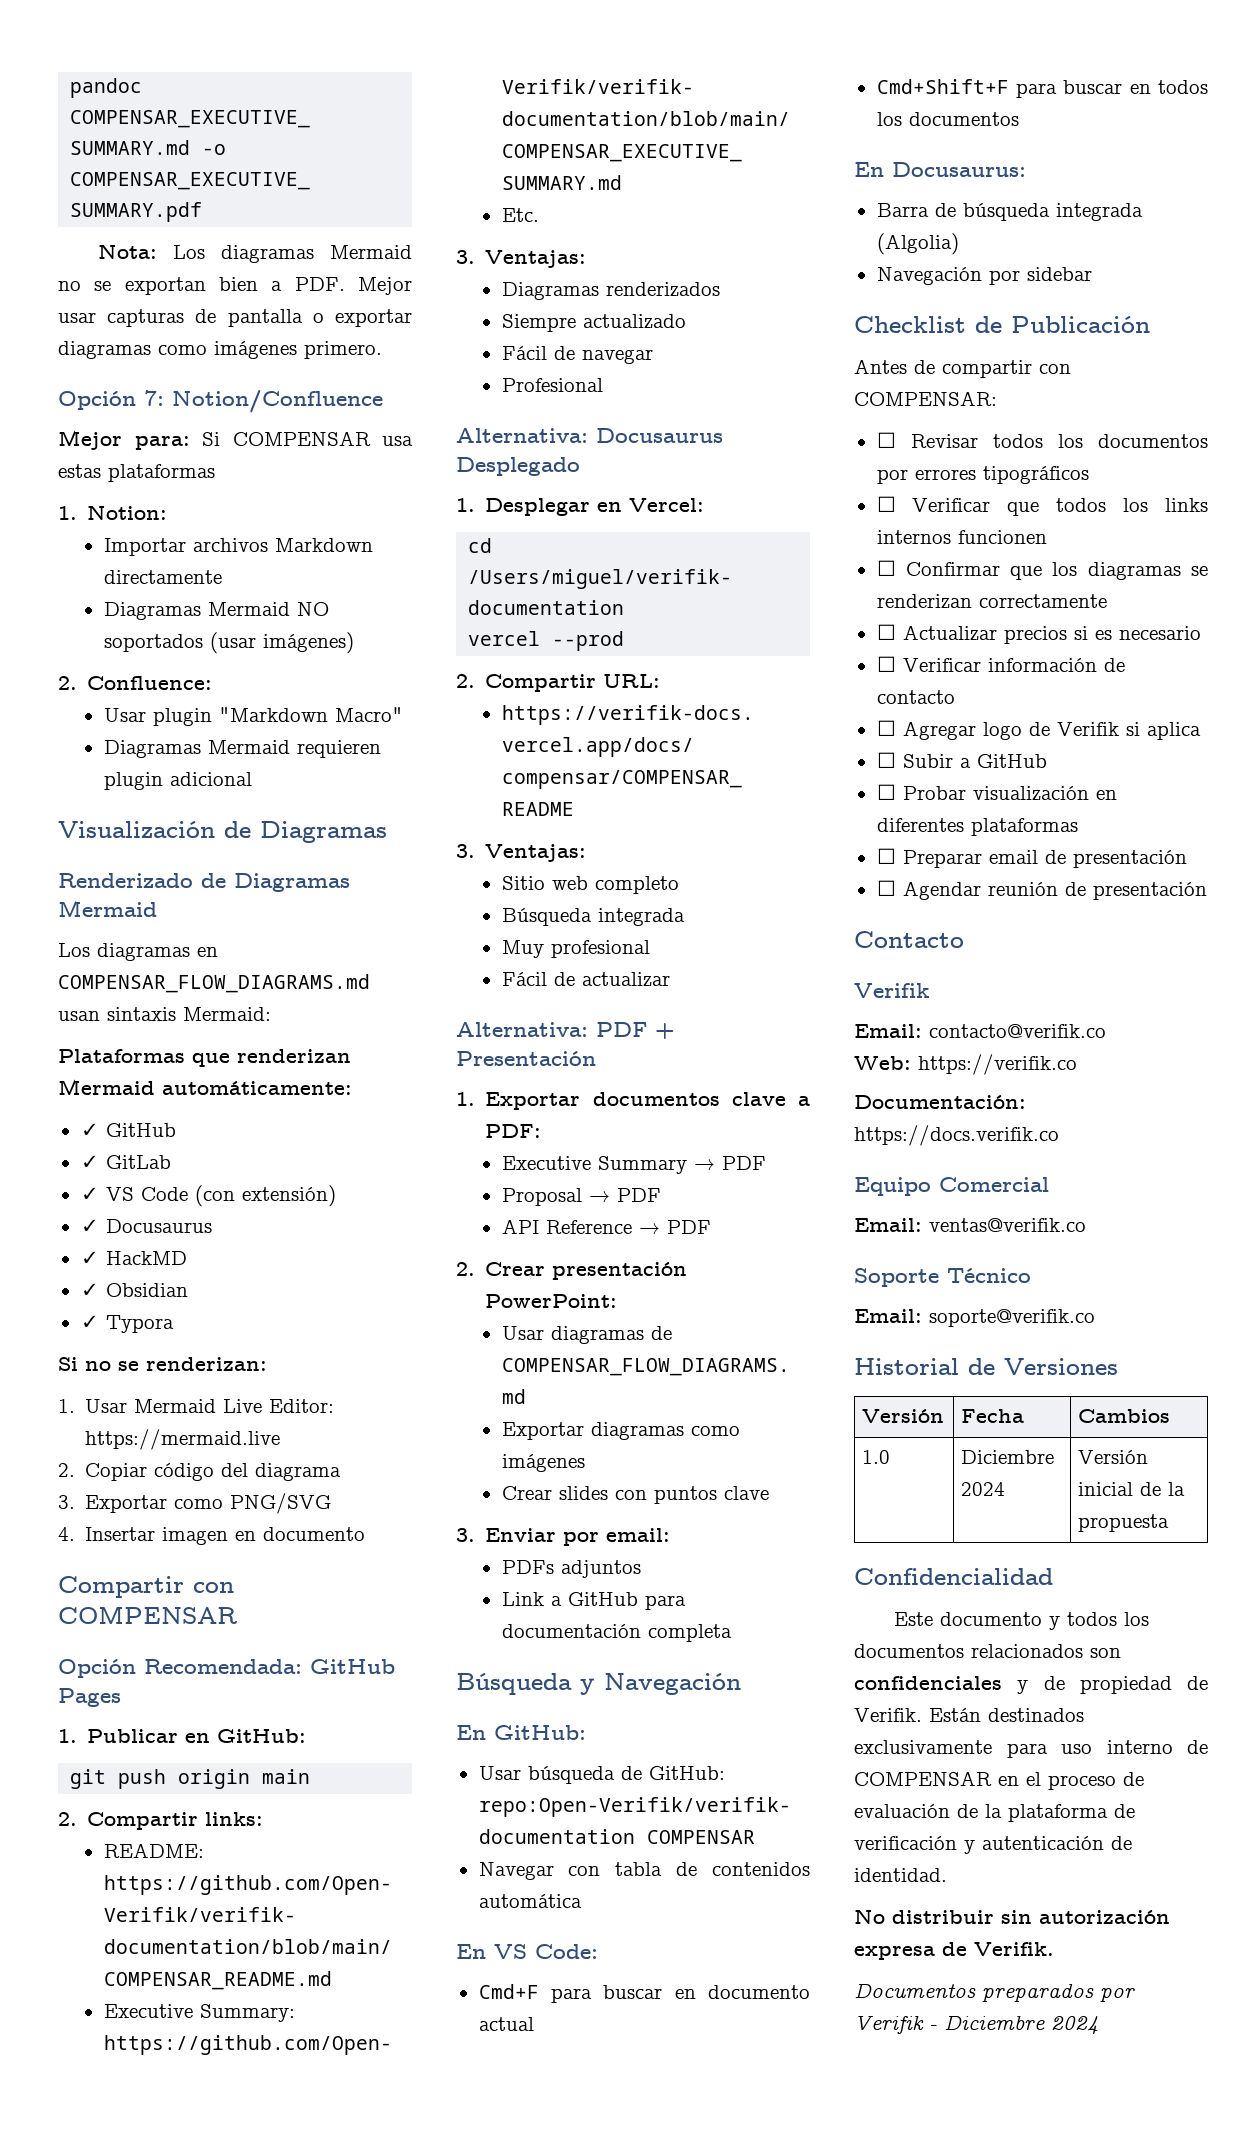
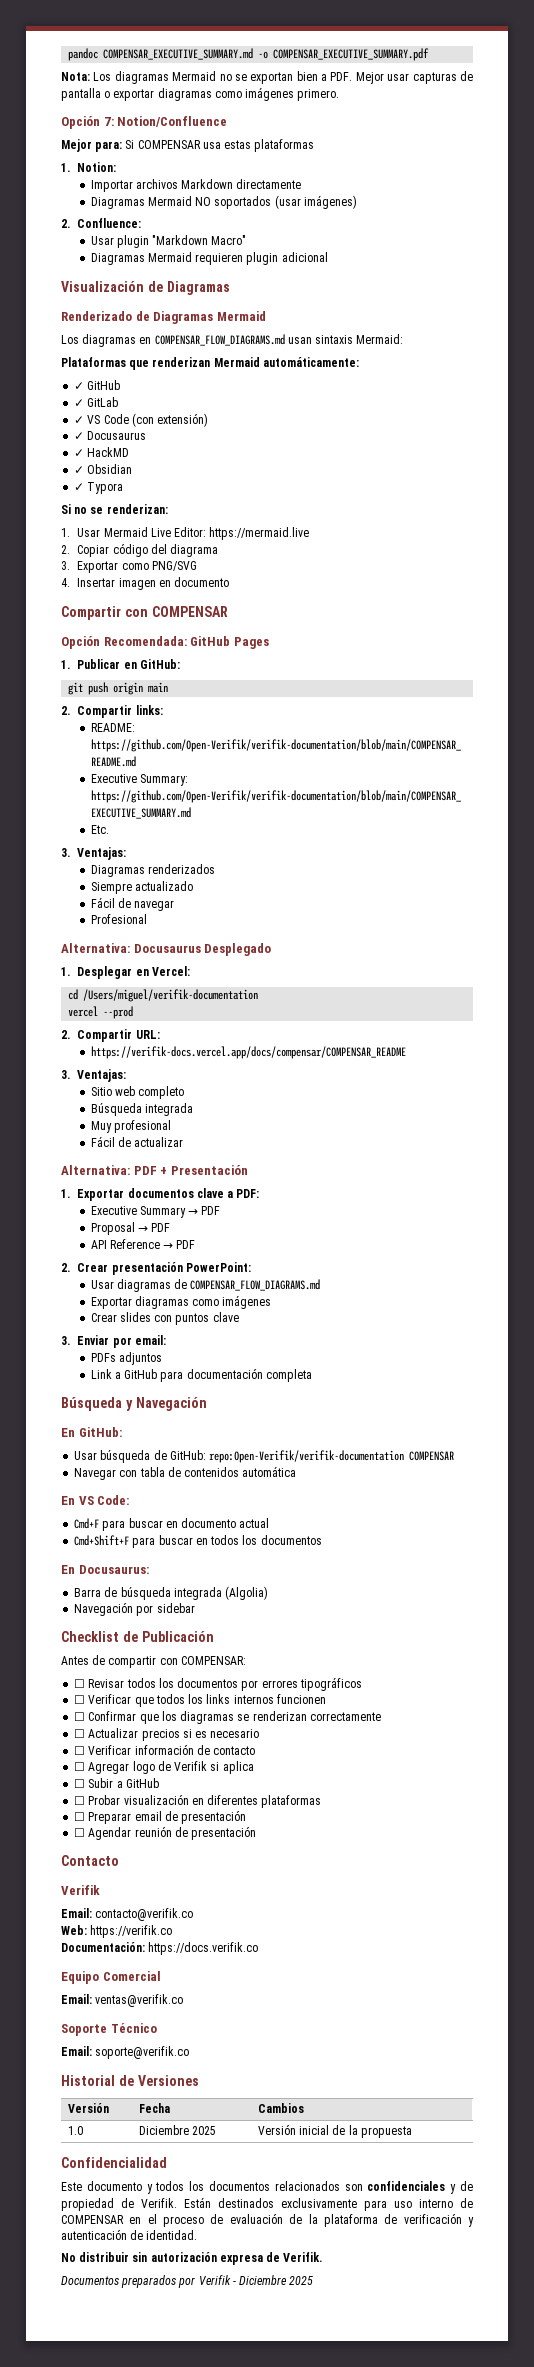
- 1.0 | Diciembre 2024 | Versión inicial de la propuesta
+ 1.0 | Diciembre 2025 | Versión inicial de la propuesta
- Documentos preparados por Verifik - Diciembre 2024
+ Documentos preparados por Verifik - Diciembre 2025

